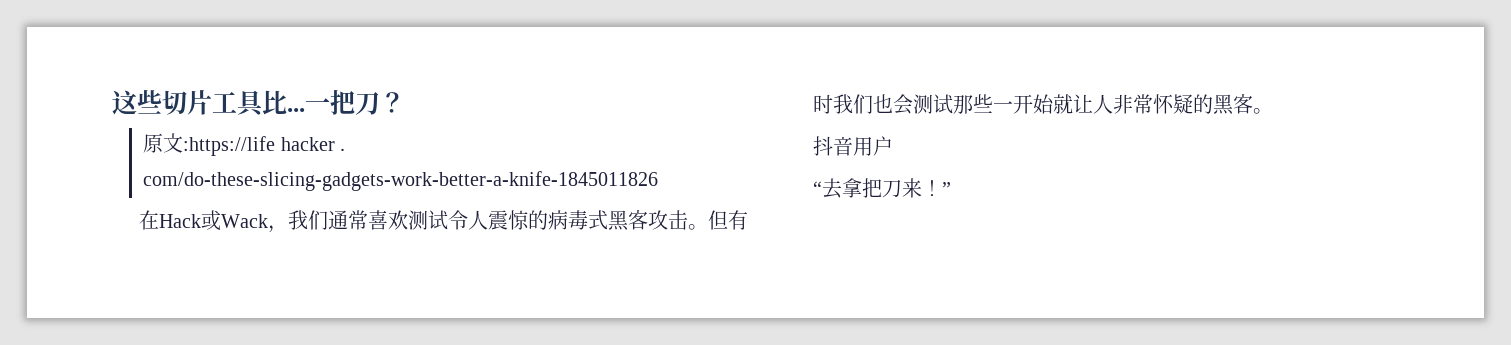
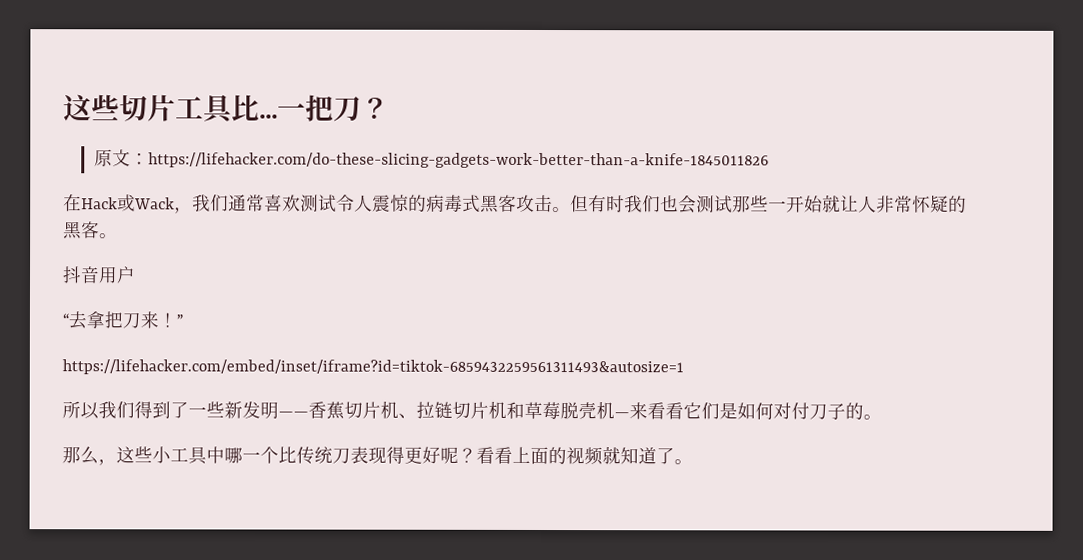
- 原文:https://life hacker . com/do-these-slicing-gadgets-work-better-a-knife-1845011826
+ 原文：https://lifehacker.com/do-these-slicing-gadgets-work-better-than-a-knife-1845011826
+ https://lifehacker.com/embed/inset/iframe?id=tiktok-6859432259561311493&autosize=1
+ 所以我们得到了一些新发明——香蕉切片机、拉链切片机和草莓脱壳机—来看看它们是如何对付刀子的。
+ 那么，这些小工具中哪一个比传统刀表现得更好呢？看看上面的视频就知道了。

